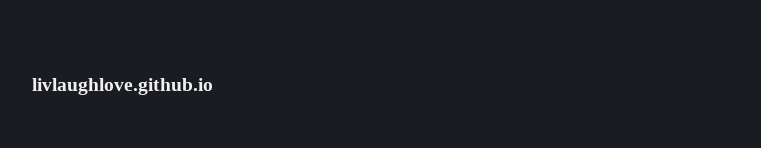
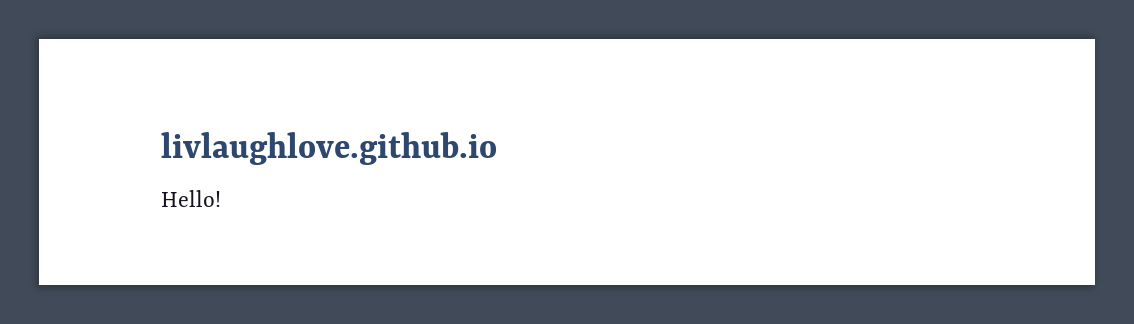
+ Hello!

